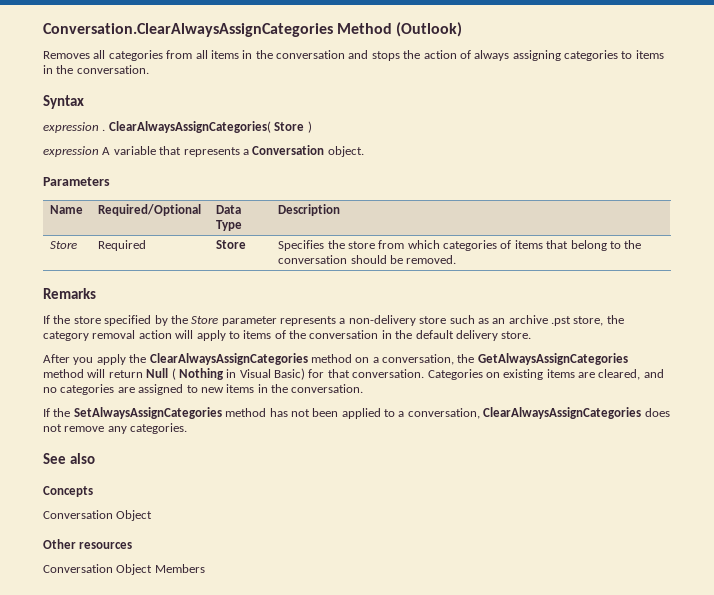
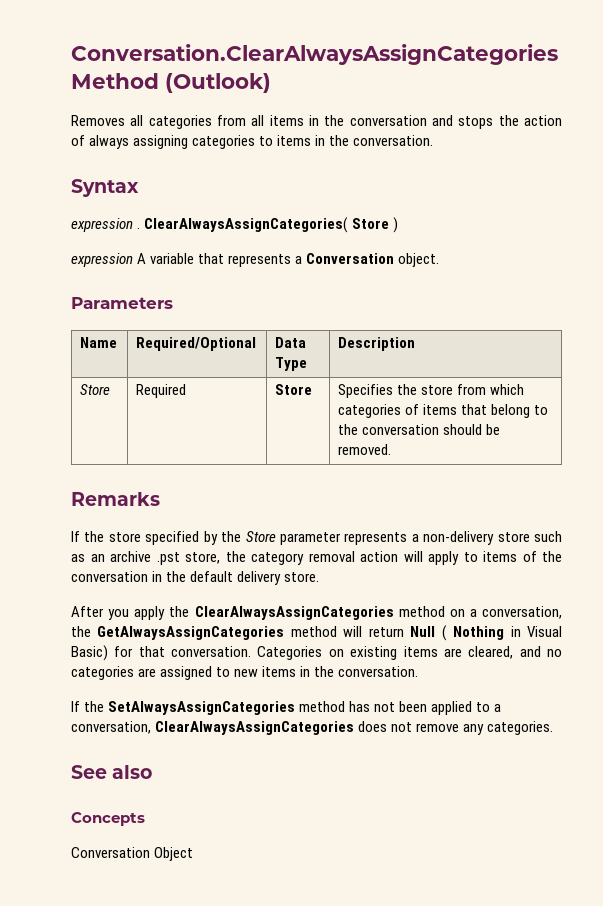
- Other resources
- Conversation Object Members

